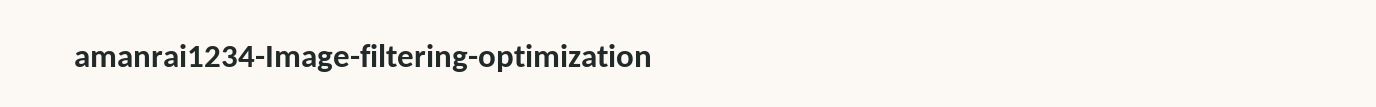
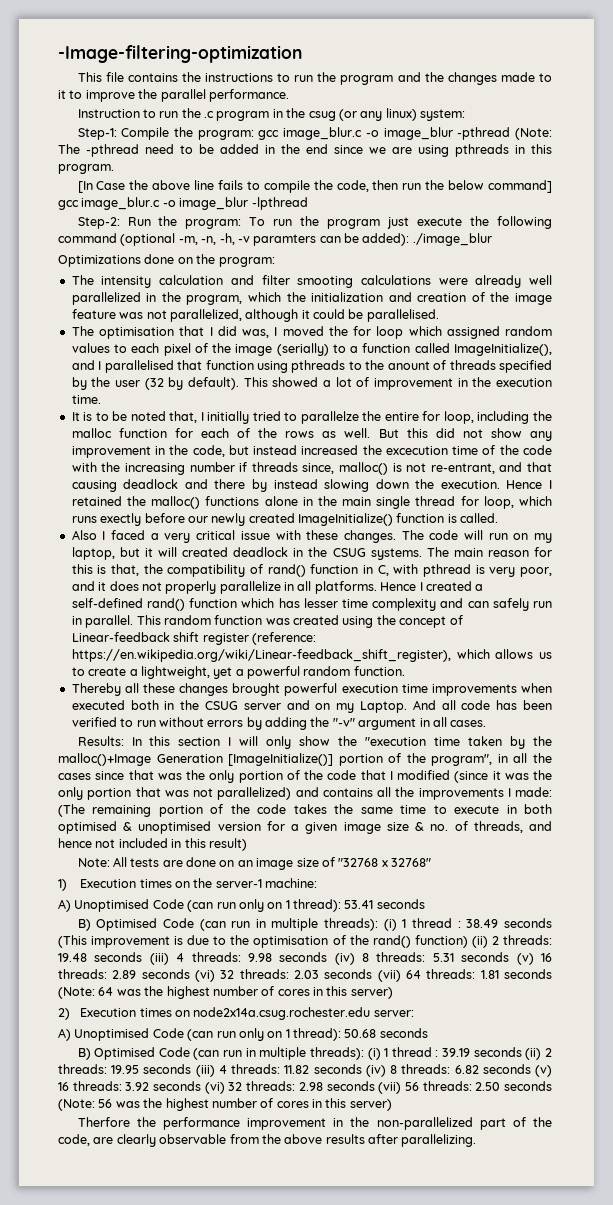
- amanrai1234-Image-filtering-optimization
+ -Image-filtering-optimization
+ This file contains the instructions to run the program and the changes made to it to improve the parallel performance.
+ Instruction to run the .c program in the csug (or any linux) system:
+ Step-1: Compile the program: gcc image_blur.c -o image_blur -pthread (Note: The -pthread need to be added in the end since we are using pthreads in this program.
+ [In Case the above line fails to compile the code, then run the below command] gcc image_blur.c -o image_blur -lpthread
+ Step-2: Run the program: To run the program just execute the following command (optional -m, -n, -h, -v paramters can be added): ./image_blur
+ Optimizations done on the program:
+ The intensity calculation and filter smooting calculations were already well parallelized in the program, which the initialization and creation of the image feature was not parallelized, although it could be parallelised.
+ The optimisation that I did was, I moved the for loop which assigned random values to each pixel of the image (serially) to a function called ImageInitialize(), and I parallelised that function using pthreads to the anount of threads specified by the user (32 by default). This showed a lot of improvement in the execution time.
+ It is to be noted that, I initially tried to parallelze the entire for loop, including the malloc function for each of the rows as well. But this did not show any improvement in the code, but instead increased the excecution time of the code with the increasing number if threads since, malloc() is not re-entrant, and that causing deadlock and there by instead slowing down the execution. Hence I retained the malloc() functions alone in the main single thread for loop, which runs exectly before our newly created ImageInitialize() function is called.
+ Also I faced a very critical issue with these changes. The code will run on my laptop, but it will created deadlock in the CSUG systems. The main reason for this is that, the compatibility of rand() function in C, with pthread is very poor, and it does not properly parallelize in all platforms. Hence I created a self-defined rand() function which has lesser time complexity and can safely run in parallel. This random function was created using the concept of Linear-feedback shift register (reference: https://en.wikipedia.org/wiki/Linear-feedback_shift_register), which allows us to create a lightweight, yet a powerful random function.
+ Thereby all these changes brought powerful execution time improvements when executed both in the CSUG server and on my Laptop. And all code has been verified to run without errors by adding the "-v" argument in all cases.
+ Results: In this section I will only show the "execution time taken by the malloc()+Image Generation [ImageInitialize()] portion of the program", in all the cases since that was the only portion of the code that I modified (since it was the only portion that was not parallelized) and contains all the improvements I made: (The remaining portion of the code takes the same time to execute in both optimised & unoptimised version for a given image size & no. of threads, and hence not included in this result)
+ Note: All tests are done on an image size of "32768 x 32768"
+ 1) Execution times on the server-1 machine:
+ A) Unoptimised Code (can run only on 1 thread): 53.41 seconds
+ B) Optimised Code (can run in multiple threads): (i) 1 thread : 38.49 seconds (This improvement is due to the optimisation of the rand() function) (ii) 2 threads: 19.48 seconds (iii) 4 threads: 9.98 seconds (iv) 8 threads: 5.31 seconds (v) 16 threads: 2.89 seconds (vi) 32 threads: 2.03 seconds (vii) 64 threads: 1.81 seconds (Note: 64 was the highest number of cores in this server)
+ 2) Execution times on node2x14a.csug.rochester.edu server:
+ A) Unoptimised Code (can run only on 1 thread): 50.68 seconds
+ B) Optimised Code (can run in multiple threads): (i) 1 thread : 39.19 seconds (ii) 2 threads: 19.95 seconds (iii) 4 threads: 11.82 seconds (iv) 8 threads: 6.82 seconds (v) 16 threads: 3.92 seconds (vi) 32 threads: 2.98 seconds (vii) 56 threads: 2.50 seconds (Note: 56 was the highest number of cores in this server)
+ Therfore the performance improvement in the non-parallelized part of the code, are clearly observable from the above results after parallelizing.

